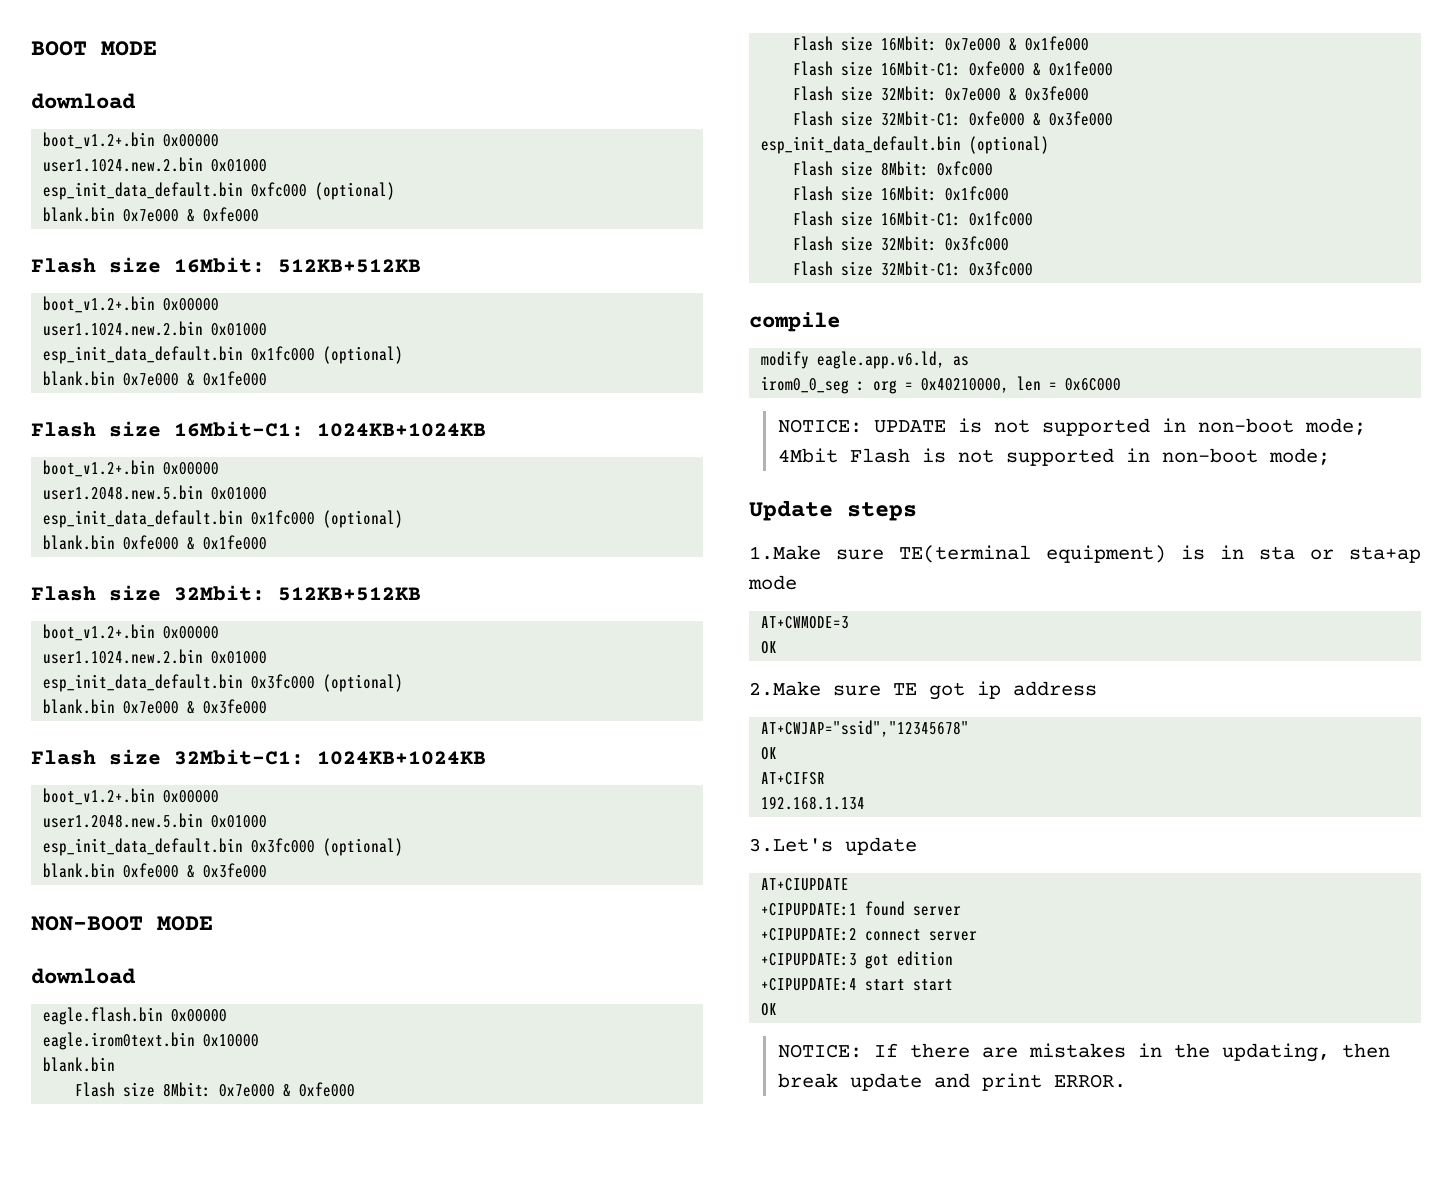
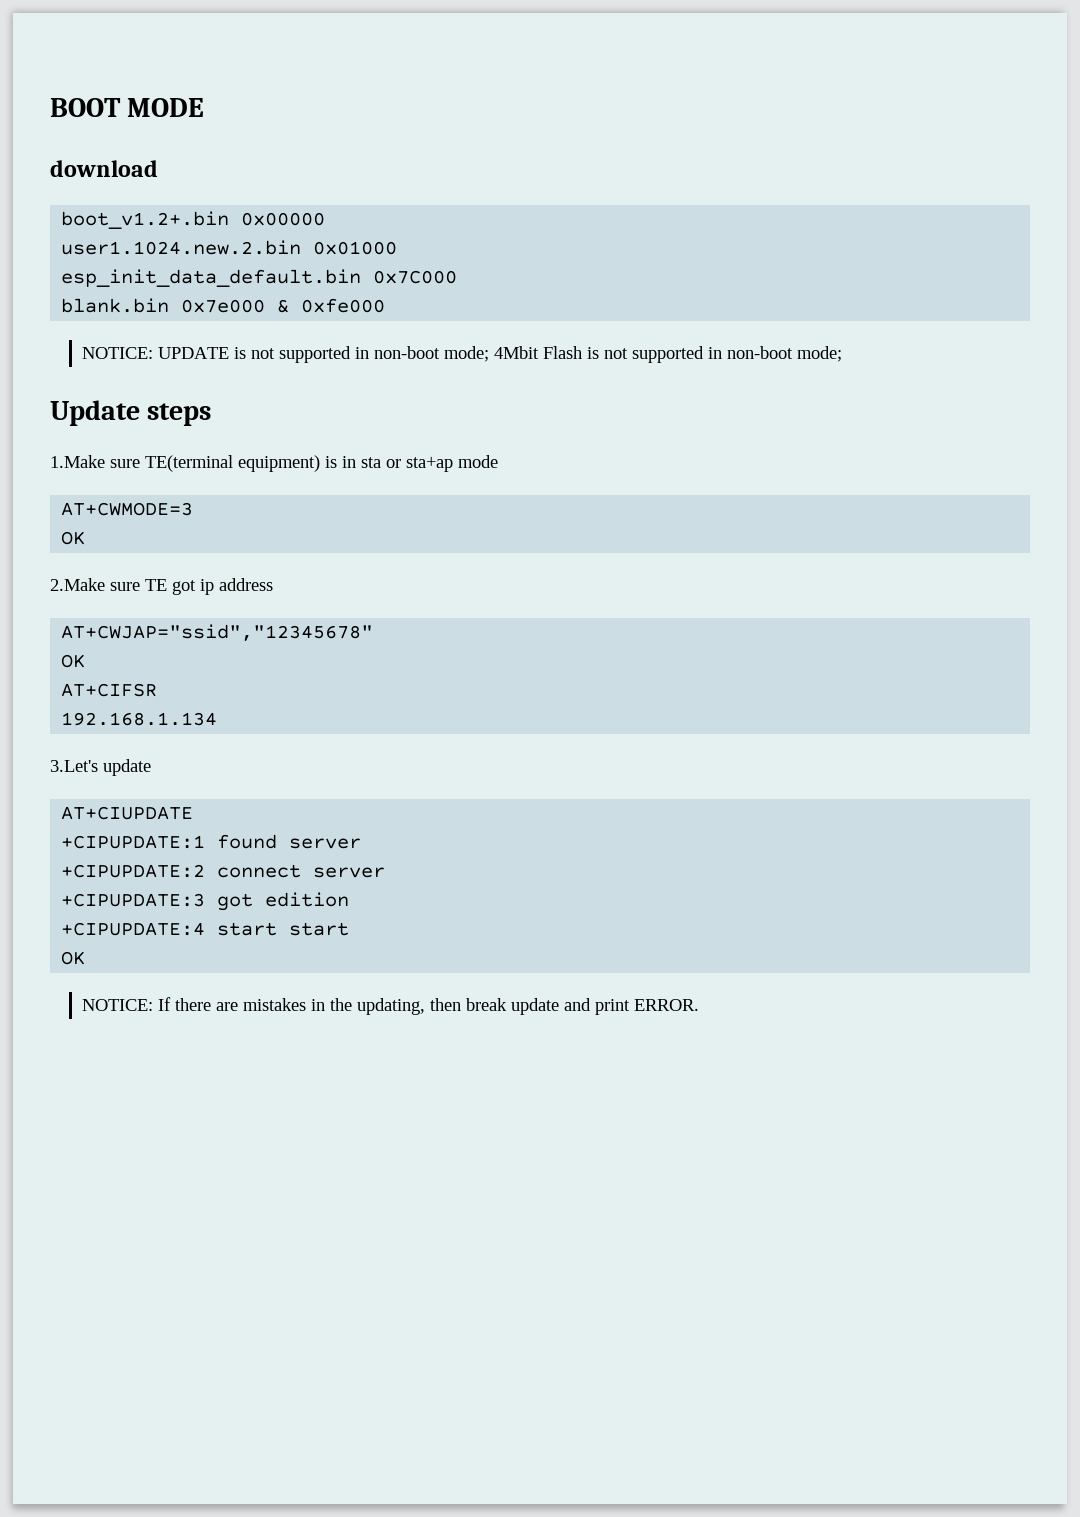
- esp_init_data_default.bin 0xfc000 (optional)
+ esp_init_data_default.bin 0x7C000
- Flash size 16Mbit: 512KB+512KB
- boot_v1.2+.bin 0x00000
- user1.1024.new.2.bin 0x01000
- esp_init_data_default.bin 0x1fc000 (optional)
- blank.bin 0x7e000 & 0x1fe000
- Flash size 16Mbit-C1: 1024KB+1024KB
- boot_v1.2+.bin 0x00000
- user1.2048.new.5.bin 0x01000
- esp_init_data_default.bin 0x1fc000 (optional)
- blank.bin 0xfe000 & 0x1fe000
- Flash size 32Mbit: 512KB+512KB
- boot_v1.2+.bin 0x00000
- user1.1024.new.2.bin 0x01000
- esp_init_data_default.bin 0x3fc000 (optional)
- blank.bin 0x7e000 & 0x3fe000
- Flash size 32Mbit-C1: 1024KB+1024KB
- boot_v1.2+.bin 0x00000
- user1.2048.new.5.bin 0x01000
- esp_init_data_default.bin 0x3fc000 (optional)
- blank.bin 0xfe000 & 0x3fe000
- NON-BOOT MODE
- download
- eagle.flash.bin 0x00000
- eagle.irom0text.bin 0x10000
- blank.bin
- Flash size 8Mbit: 0x7e000 & 0xfe000
- Flash size 16Mbit: 0x7e000 & 0x1fe000
- Flash size 16Mbit-C1: 0xfe000 & 0x1fe000
- Flash size 32Mbit: 0x7e000 & 0x3fe000
- Flash size 32Mbit-C1: 0xfe000 & 0x3fe000
- esp_init_data_default.bin (optional)
- Flash size 8Mbit: 0xfc000
- Flash size 16Mbit: 0x1fc000
- Flash size 16Mbit-C1: 0x1fc000
- Flash size 32Mbit: 0x3fc000
- Flash size 32Mbit-C1: 0x3fc000
- compile
- modify eagle.app.v6.ld, as
- irom0_0_seg : org = 0x40210000, len = 0x6C000

